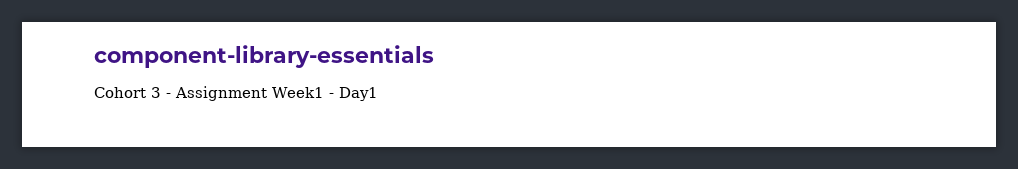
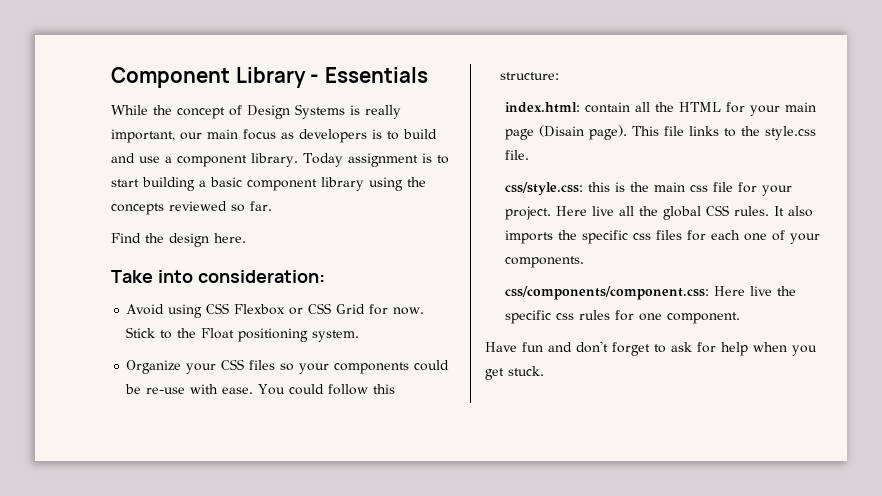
- component-library-essentials
- Cohort 3 - Assignment Week1 - Day1
+ Component Library - Essentials
+ While the concept of Design Systems is really important, our main focus as developers is to build and use a component library. Today assignment is to start building a basic component library using the concepts reviewed so far.
+ Find the design here.
+ Take into consideration:
+ Avoid using CSS Flexbox or CSS Grid for now. Stick to the Float positioning system.
+ Organize your CSS files so your components could be re-use with ease. You could follow this structure:
+ index.html: contain all the HTML for your main page (Disain page). This file links to the style.css file.
+ css/style.css: this is the main css file for your project. Here live all the global CSS rules. It also imports the specific css files for each one of your components.
+ css/components/component.css: Here live the specific css rules for one component.
+ Have fun and don't forget to ask for help when you get stuck.

